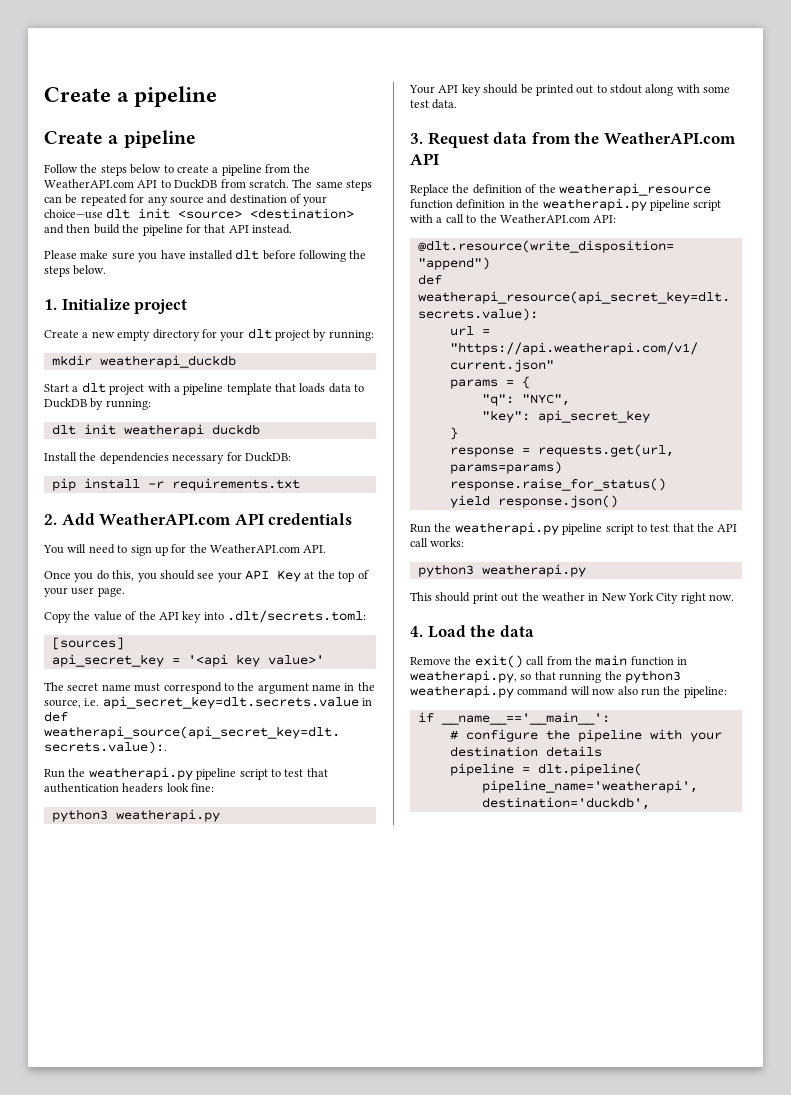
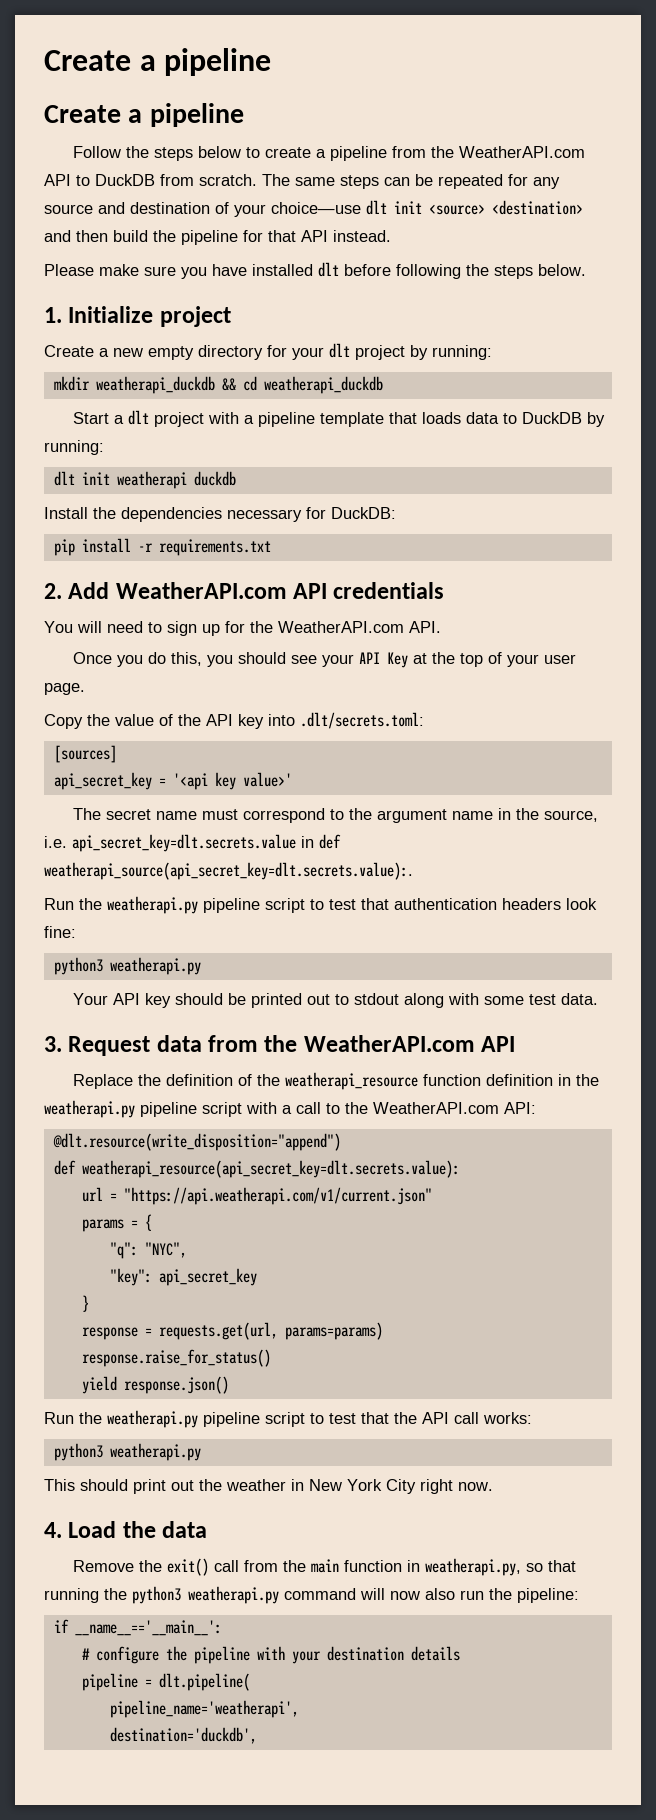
- mkdir weatherapi_duckdb
+ mkdir weatherapi_duckdb && cd weatherapi_duckdb

